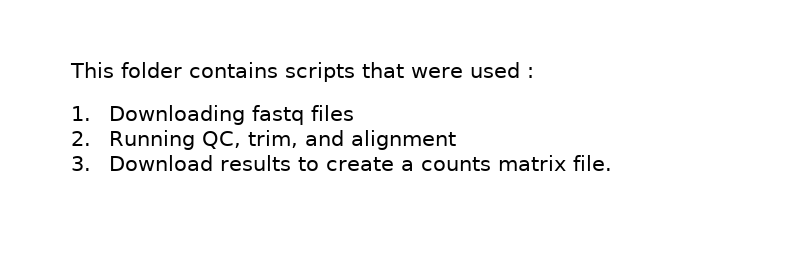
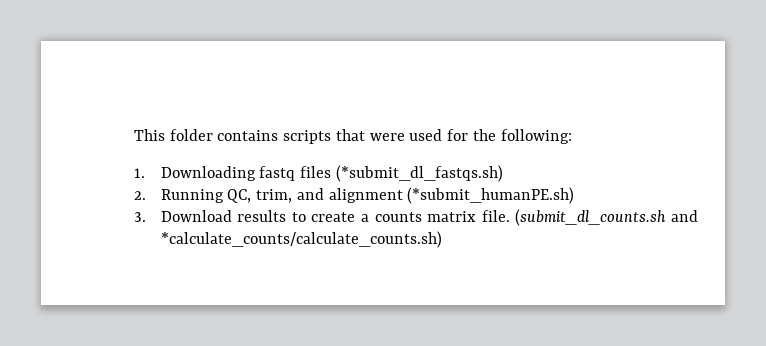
- This folder contains scripts that were used :
+ This folder contains scripts that were used for the following:
- 1. Downloading fastq files
+ 1. Downloading fastq files (*submit_dl_fastqs.sh)
- 2. Running QC, trim, and alignment
+ 2. Running QC, trim, and alignment (*submit_humanPE.sh)
+ (submit_dl_counts.sh and *calculate_counts/calculate_counts.sh)

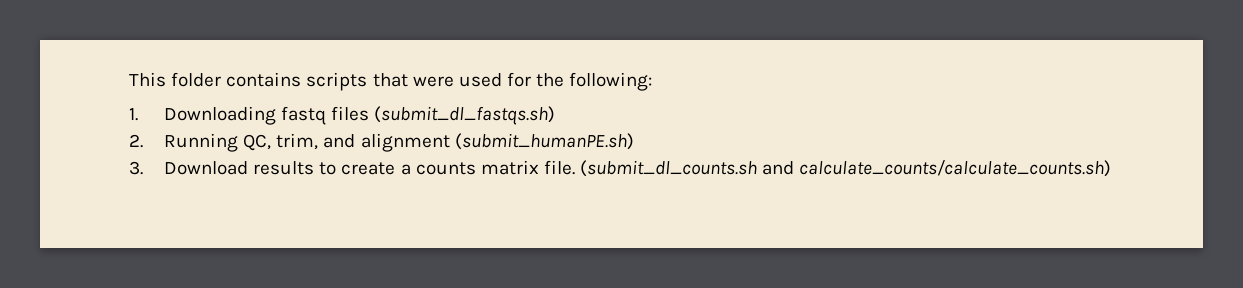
- 1. Downloading fastq files (*submit_dl_fastqs.sh)
+ 1. Downloading fastq files (submit_dl_fastqs.sh)
- 2. Running QC, trim, and alignment (*submit_humanPE.sh)
+ 2. Running QC, trim, and alignment (submit_humanPE.sh)
- (submit_dl_counts.sh and *calculate_counts/calculate_counts.sh)
+ (submit_dl_counts.sh and calculate_counts/calculate_counts.sh)

